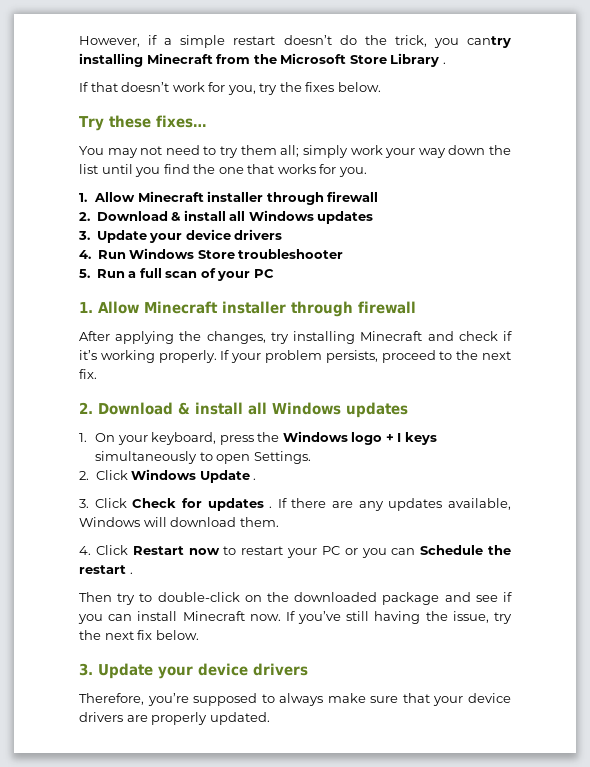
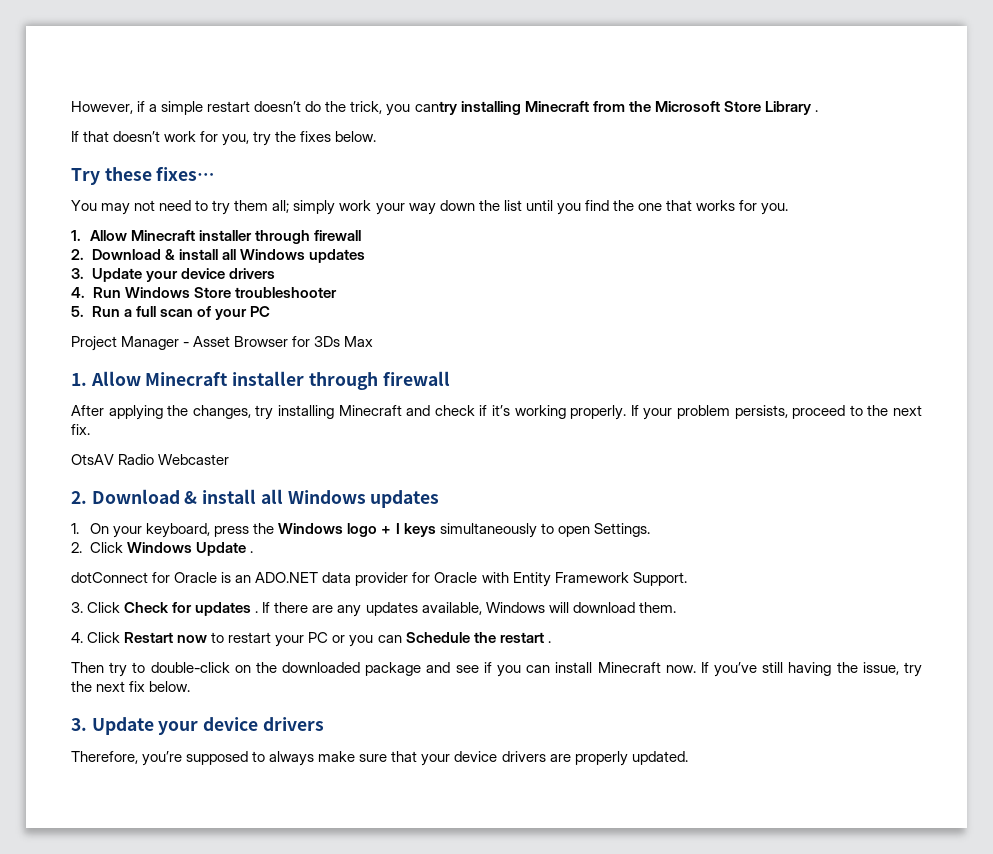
+ Project Manager - Asset Browser for 3Ds Max
+ OtsAV Radio Webcaster
+ dotConnect for Oracle is an ADO.NET data provider for Oracle with Entity Framework Support.

